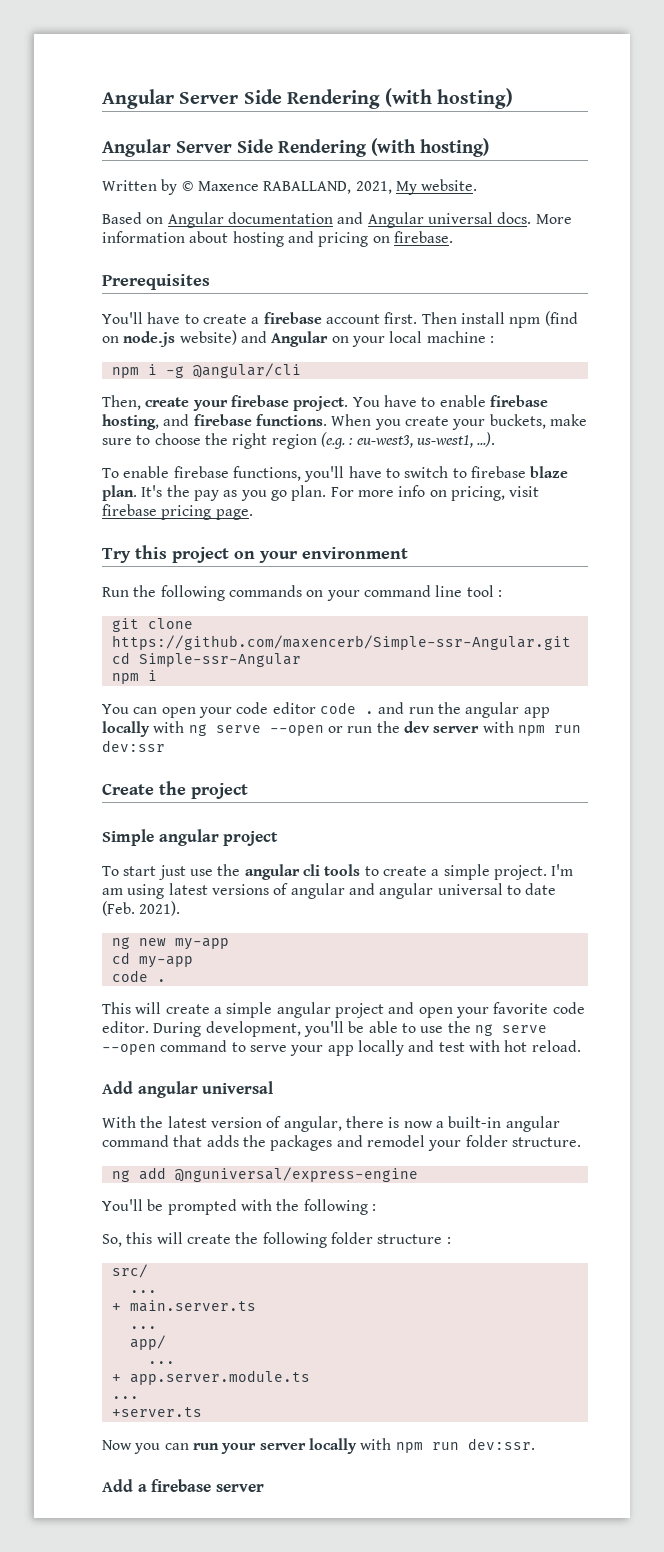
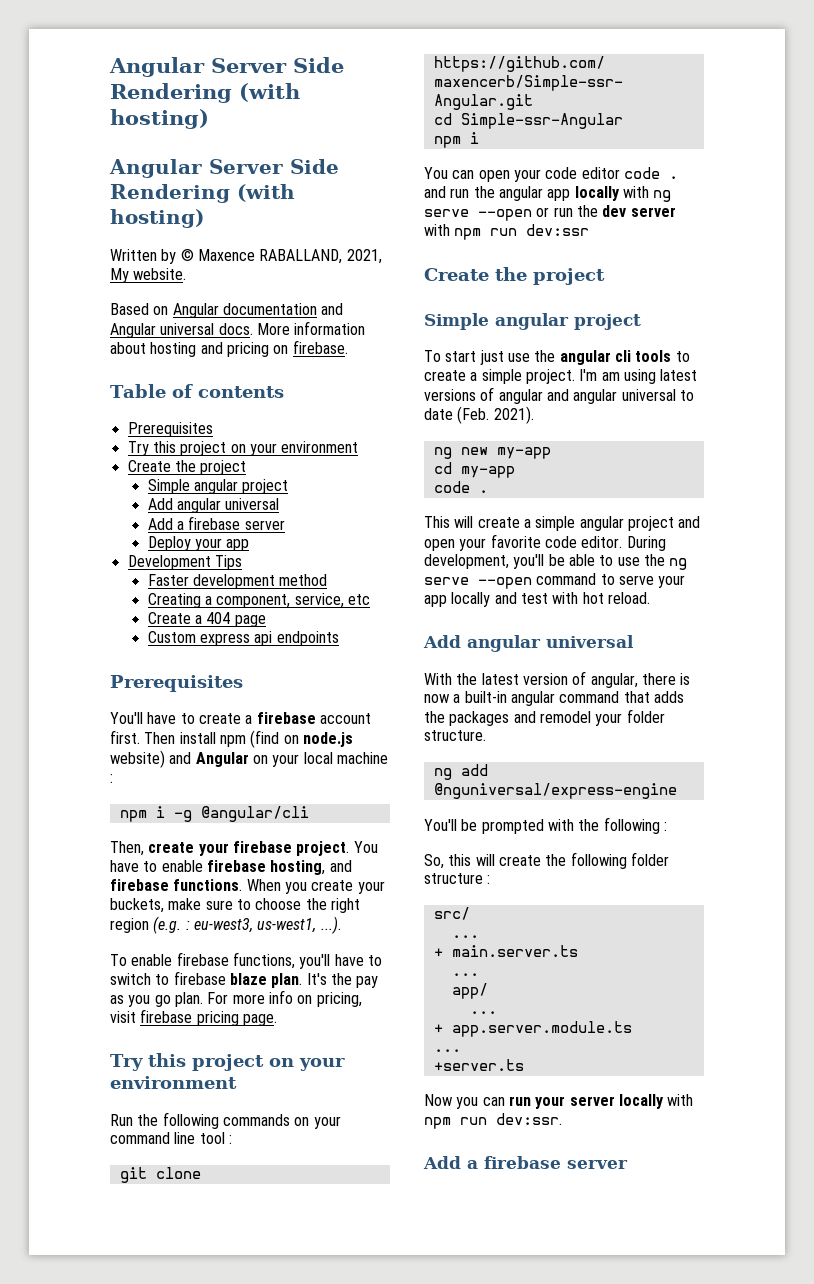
+ Table of contents
+ Prerequisites
+ Try this project on your environment
+ Create the project
+ Simple angular project
+ Add angular universal
+ Add a firebase server
+ Deploy your app
+ Development Tips
+ Faster development method
+ Creating a component, service, etc
+ Create a 404 page
+ Custom express api endpoints

